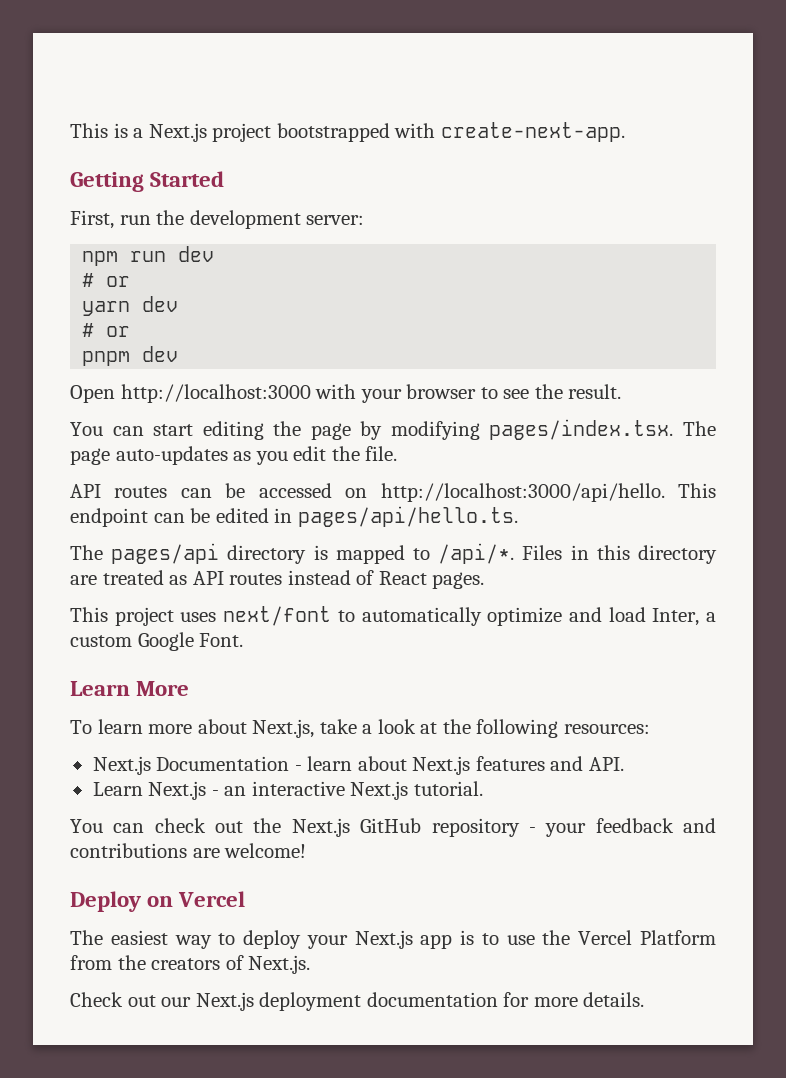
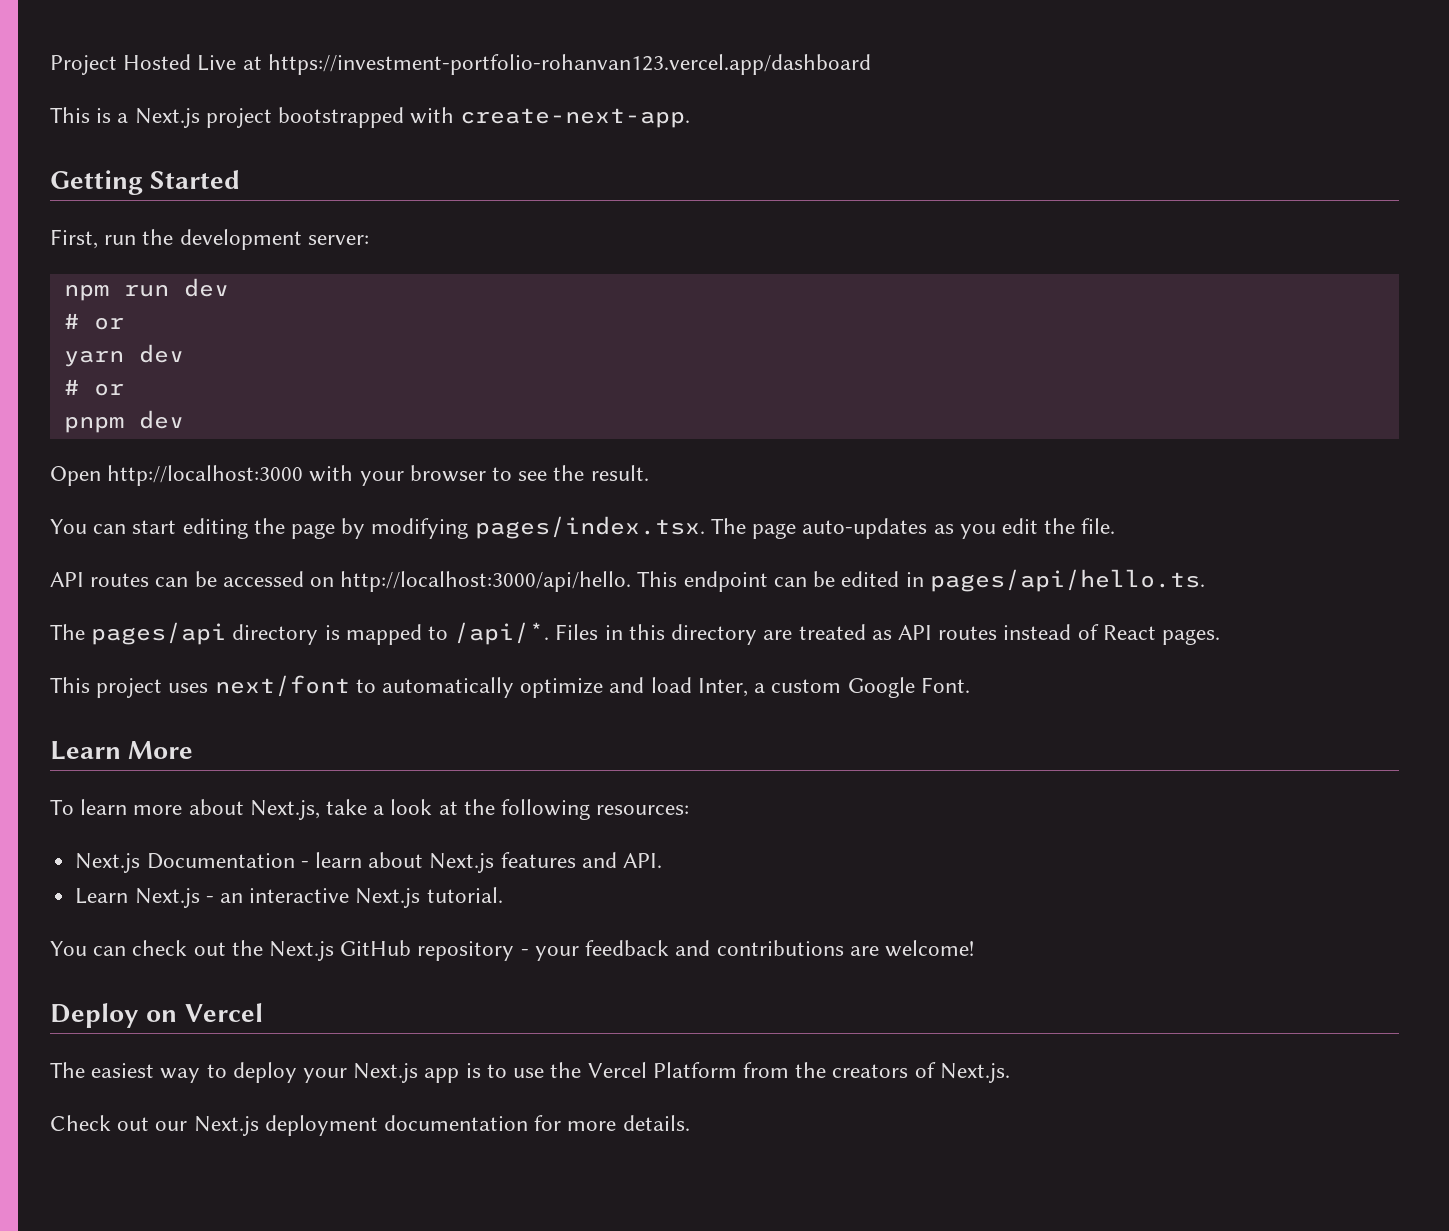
+ Project Hosted Live at https://investment-portfolio-rohanvan123.vercel.app/dashboard

